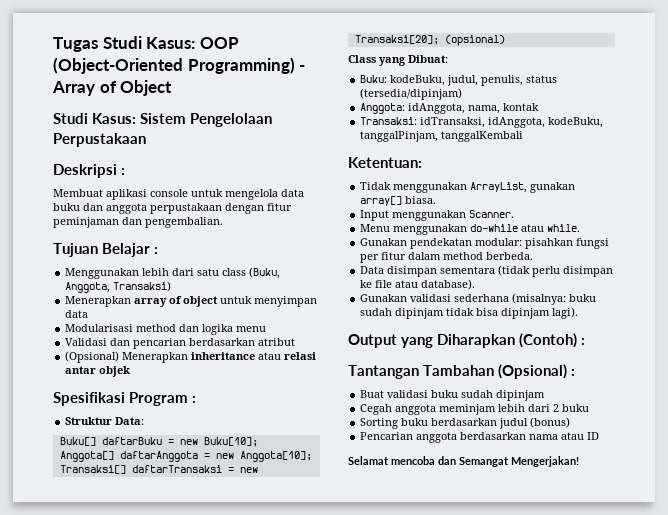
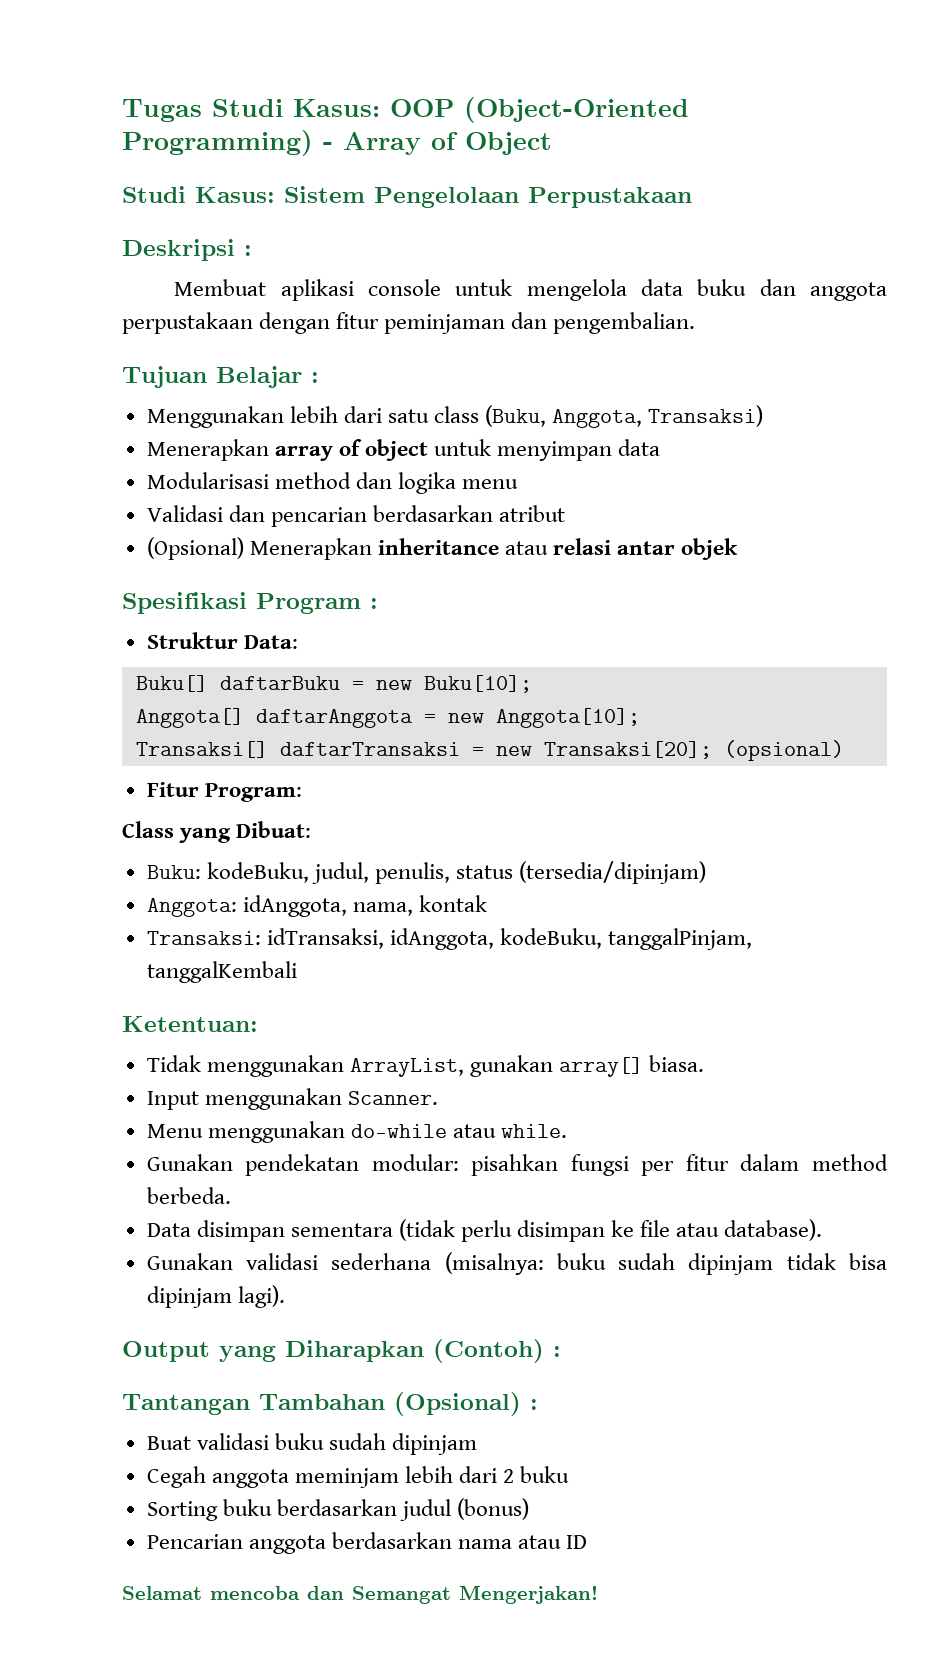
+ Fitur Program:

